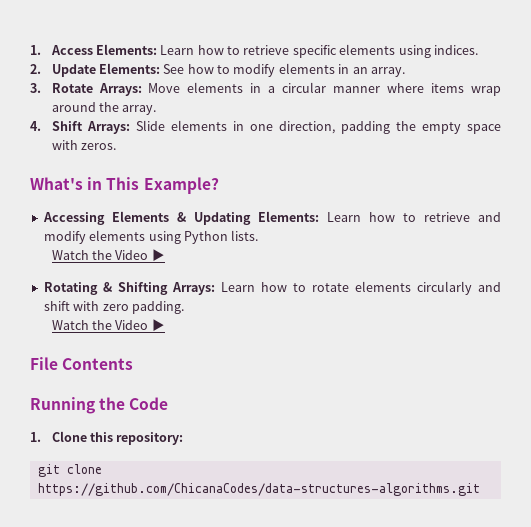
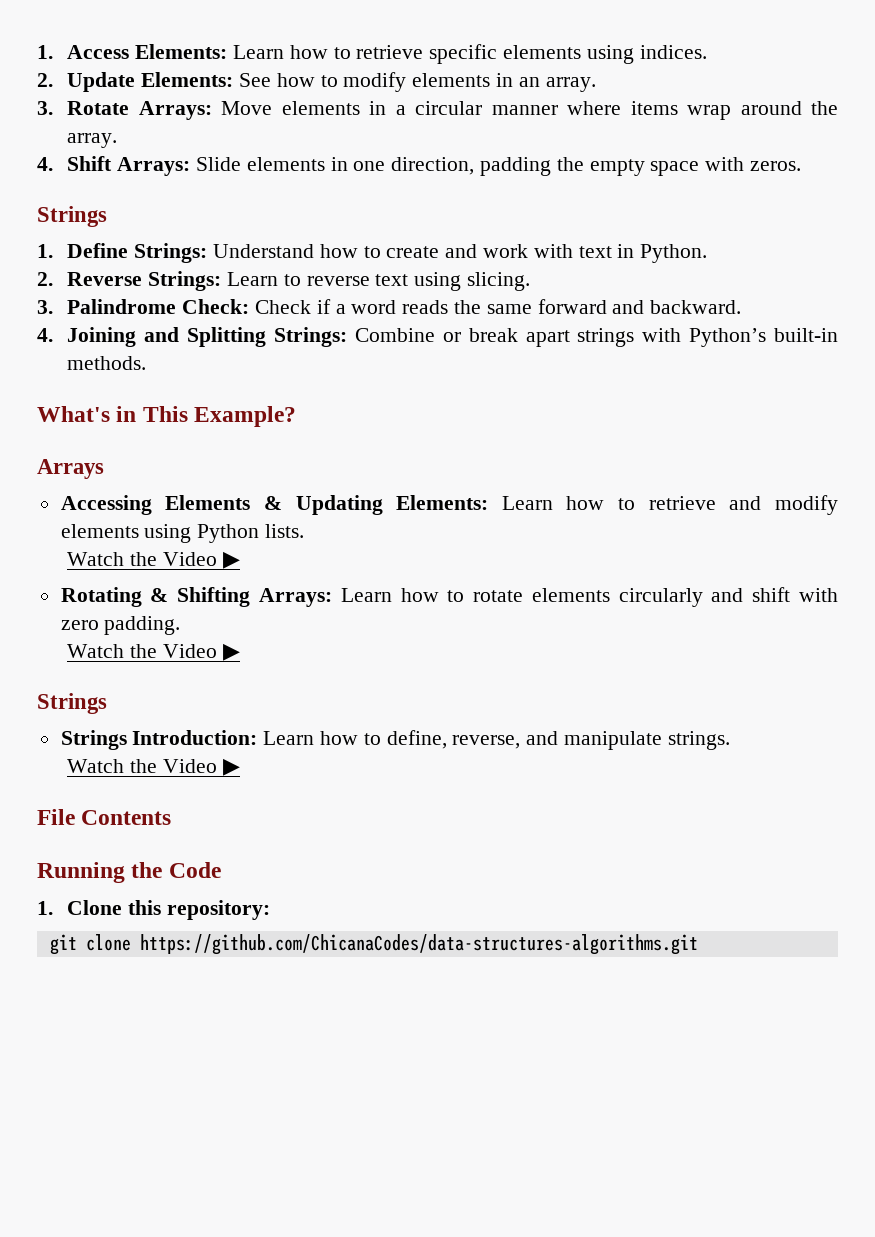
  4. Shift Arrays: Slide elements in one direction, padding the empty space with zeros.
+ Strings
+ 1. Define Strings: Understand how to create and work with text in Python.
+ 2. Reverse Strings: Learn to reverse text using slicing.
+ 3. Palindrome Check: Check if a word reads the same forward and backward.
+ 4. Joining and Splitting Strings: Combine or break apart strings with Python’s built-in methods.
+ Arrays
  Rotating & Shifting Arrays: Learn how to rotate elements circularly and shift with zero padding.
+ Watch the Video ▶
+ Strings
+ Strings Introduction: Learn how to define, reverse, and manipulate strings.

